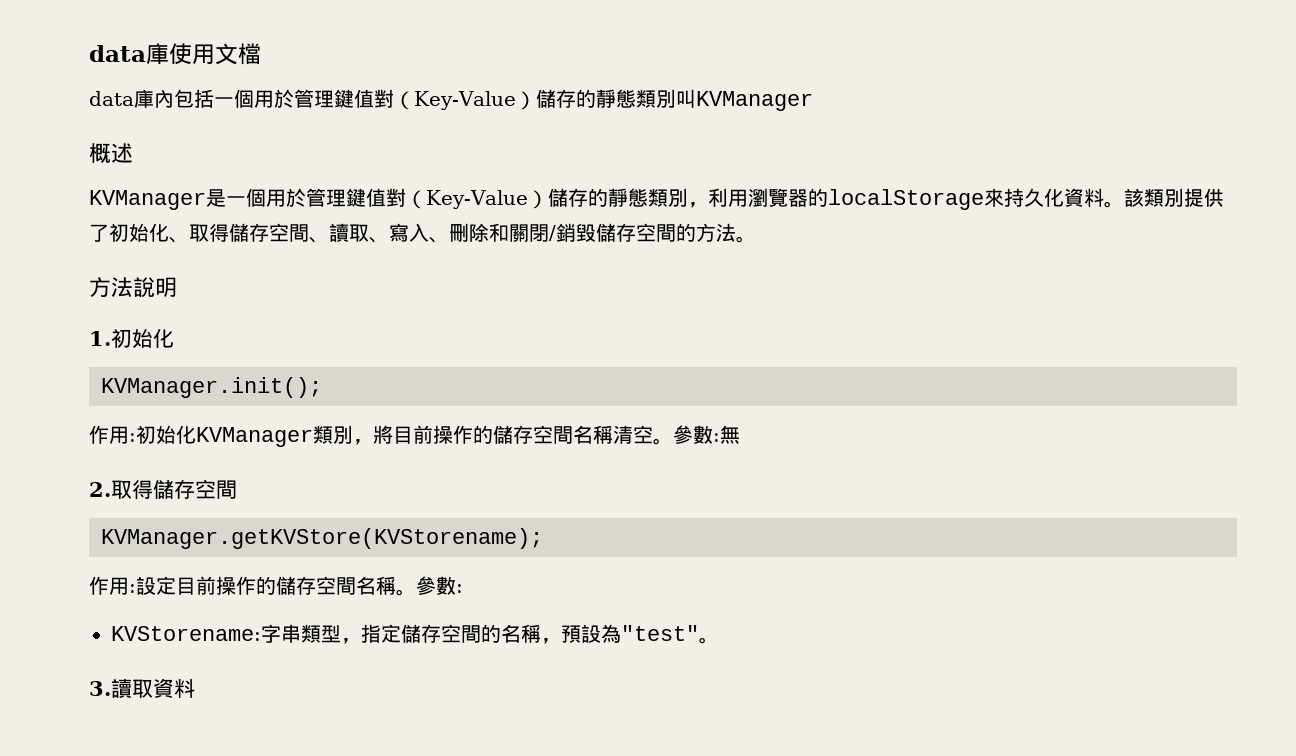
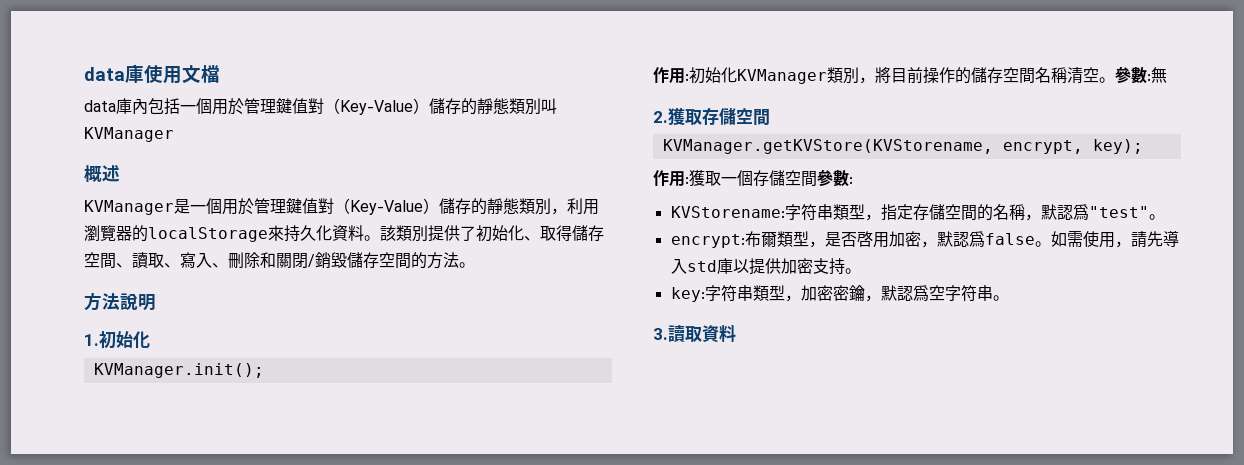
- 2.取得儲存空間
+ 2.獲取存儲空間
- KVManager.getKVStore(KVStorename);
- 作用:設定目前操作的儲存空間名稱。參數:
+ KVManager.getKVStore(KVStorename, encrypt, key);
+ 作用:獲取一個存儲空間參數:
- KVStorename:字串類型，指定儲存空間的名稱，預設為"test"。
+ KVStorename:字符串類型，指定存儲空間的名稱，默認爲"test"。
+ encrypt:布爾類型，是否啓用加密，默認爲false。如需使用，請先導入std庫以提供加密支持。
+ key:字符串類型，加密密鑰，默認爲空字符串。

